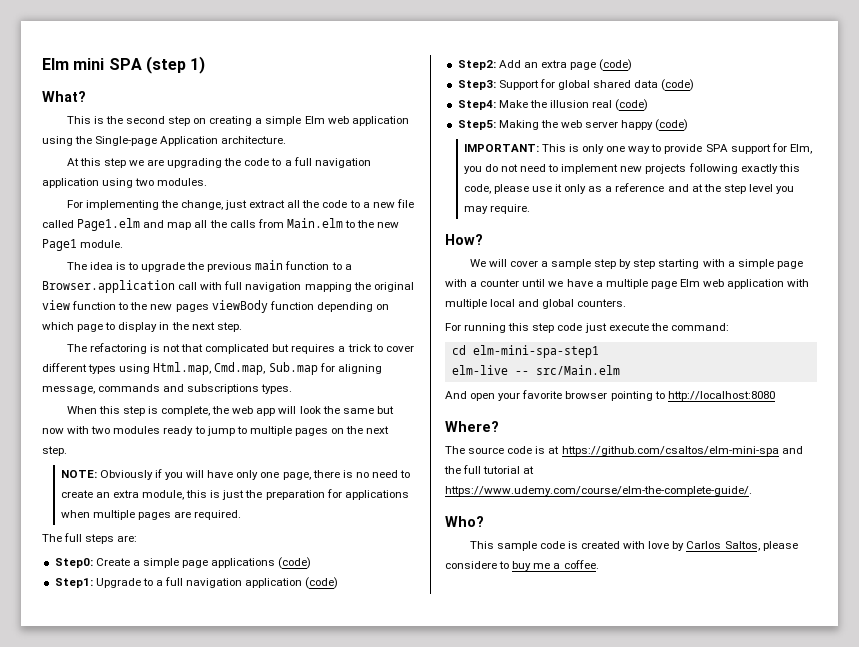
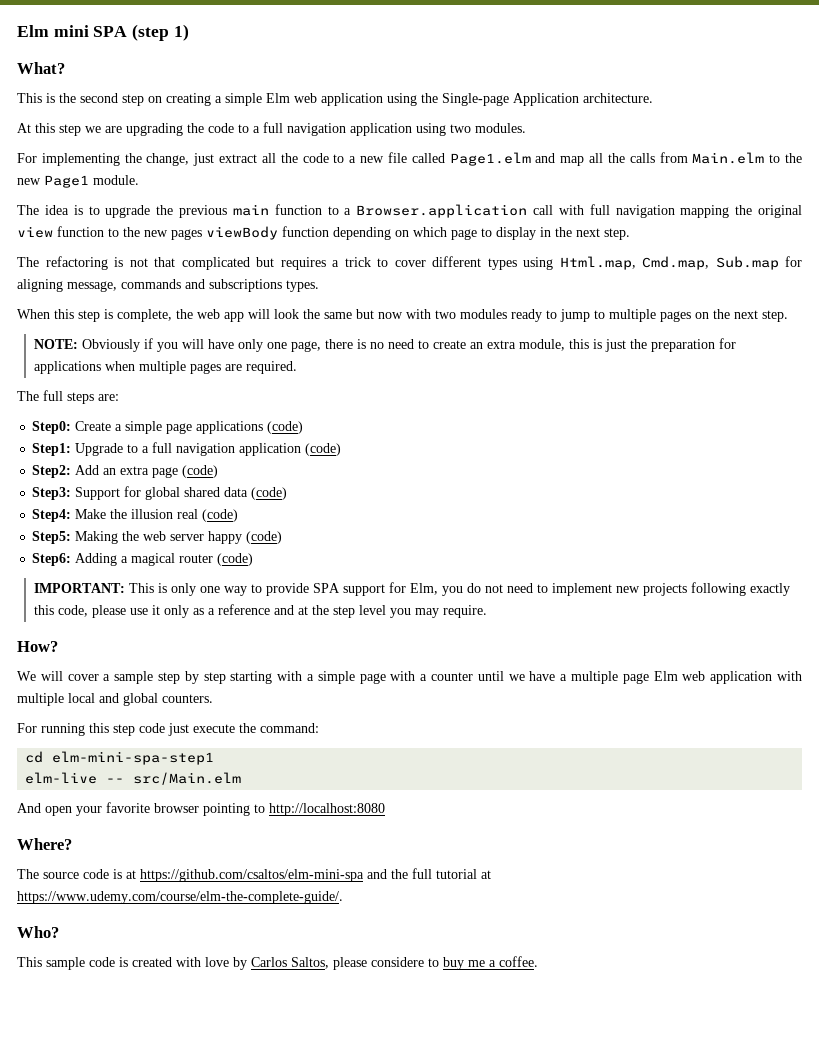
+ Step6: Adding a magical router (code)

